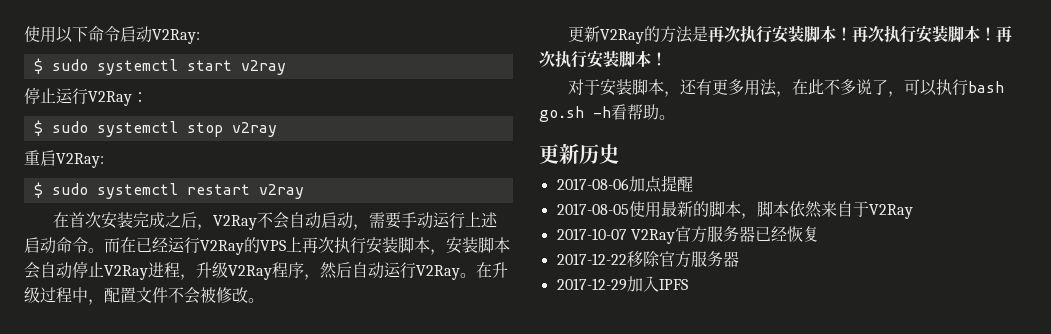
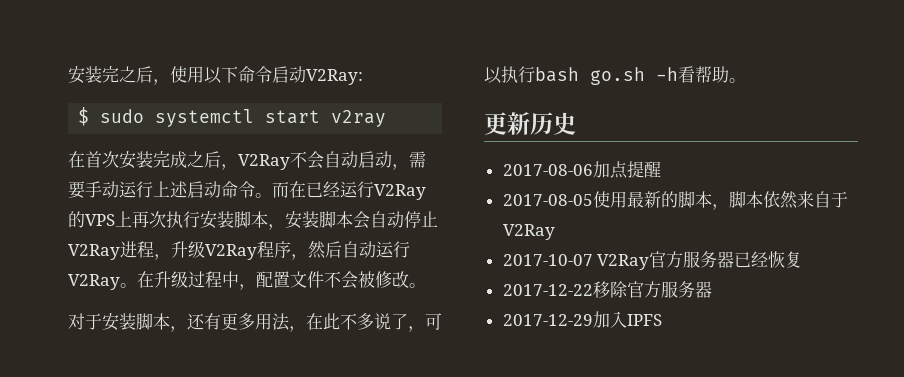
- 使用以下命令启动V2Ray:
+ 安装完之后，使用以下命令启动V2Ray:
- 停止运行V2Ray：
- $ sudo systemctl stop v2ray
- 重启V2Ray:
- $ sudo systemctl restart v2ray
- 更新V2Ray的方法是再次执行安装脚本！再次执行安装脚本！再次执行安装脚本！

